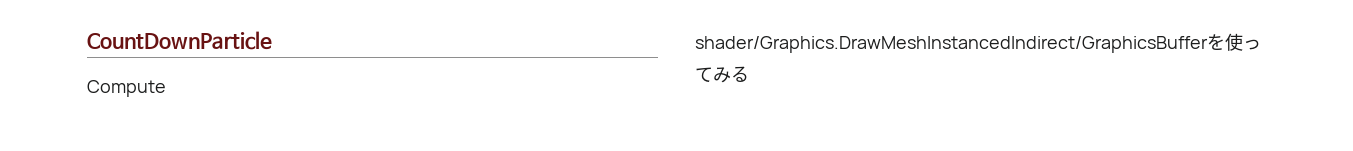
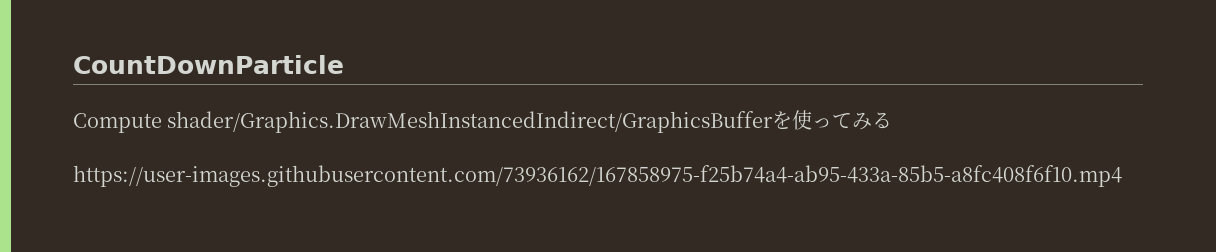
+ https://user-images.githubusercontent.com/73936162/167858975-f25b74a4-ab95-433a-85b5-a8fc408f6f10.mp4

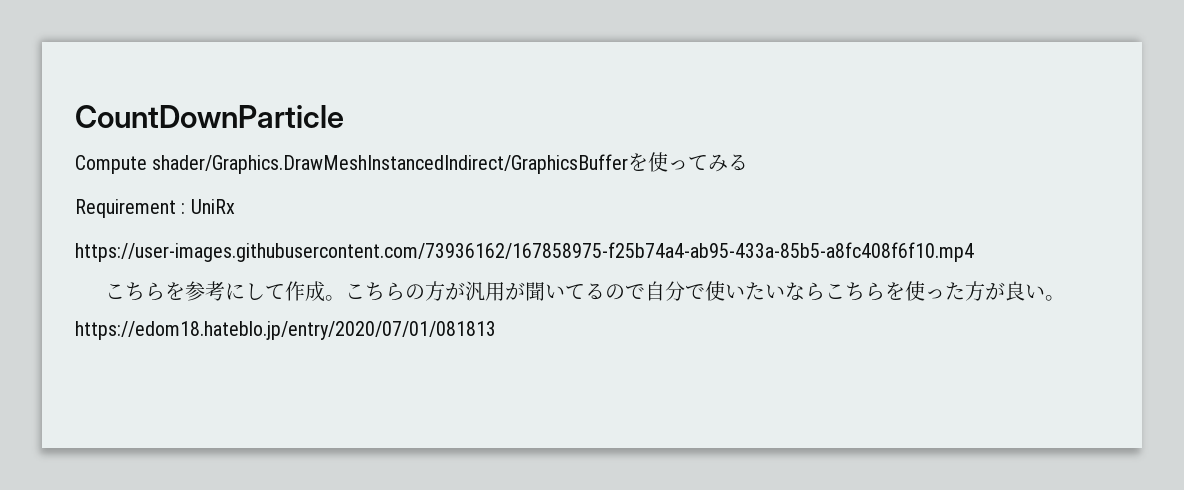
+ Requirement : UniRx
  https://user-images.githubusercontent.com/73936162/167858975-f25b74a4-ab95-433a-85b5-a8fc408f6f10.mp4
+ こちらを参考にして作成。こちらの方が汎用が聞いてるので自分で使いたいならこちらを使った方が良い。https://edom18.hateblo.jp/entry/2020/07/01/081813

